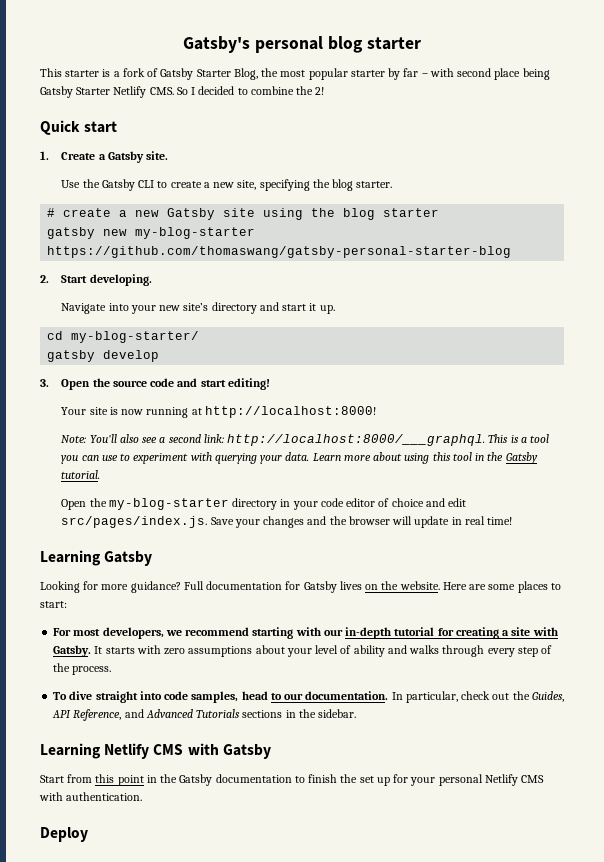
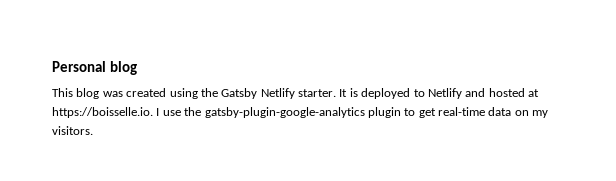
- Gatsby's personal blog starter
- This starter is a fork of Gatsby Starter Blog, the most popular starter by far – with second place being Gatsby Starter Netlify CMS. So I decided to combine the 2!
- Quick start
- 1. Create a Gatsby site.
- Use the Gatsby CLI to create a new site, specifying the blog starter.
- # create a new Gatsby site using the blog starter
- gatsby new my-blog-starter https://github.com/thomaswang/gatsby-personal-starter-blog
- 2. Start developing.
- Navigate into your new site’s directory and start it up.
- cd my-blog-starter/
- gatsby develop
- 3. Open the source code and start editing!
- Your site is now running at http://localhost:8000!
- Note: You'll also see a second link: http://localhost:8000/___graphql. This is a tool you can use to experiment with querying your data. Learn more about using this tool in the Gatsby tutorial.
- Open the my-blog-starter directory in your code editor of choice and edit src/pages/index.js. Save your changes and the browser will update in real time!
- Learning Gatsby
- Looking for more guidance? Full documentation for Gatsby lives on the website. Here are some places to start:
- For most developers, we recommend starting with our in-depth tutorial for creating a site with Gatsby. It starts with zero assumptions about your level of ability and walks through every step of the process.
- To dive straight into code samples, head to our documentation. In particular, check out the Guides, API Reference, and Advanced Tutorials sections in the sidebar.
- Learning Netlify CMS with Gatsby
- Start from this point in the Gatsby documentation to finish the set up for your personal Netlify CMS with authentication.
- Deploy
+ Personal blog
+ This blog was created using the Gatsby Netlify starter. It is deployed to Netlify and hosted at https://boisselle.io. I use the gatsby-plugin-google-analytics plugin to get real-time data on my visitors.

